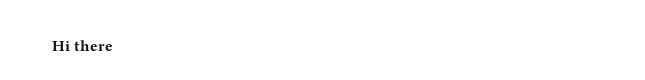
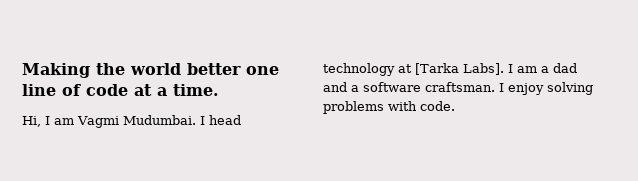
- Hi there
+ Making the world better one line of code at a time.
+ Hi, I am Vagmi Mudumbai. I head technology at [Tarka Labs]. I am a dad and a software craftsman. I enjoy solving problems with code.

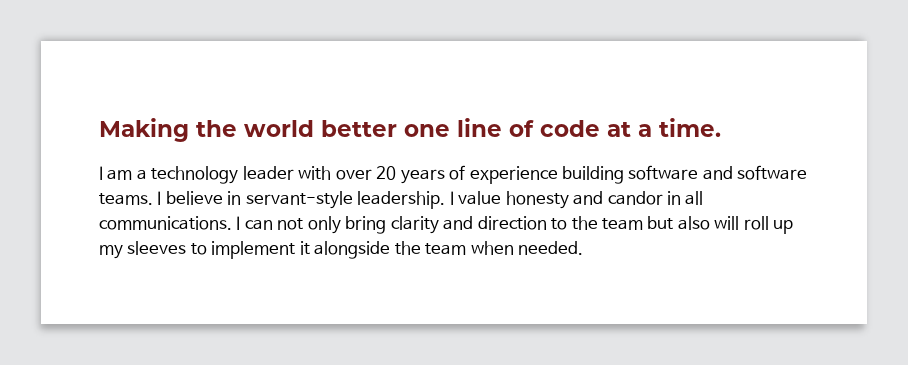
- Hi, I am Vagmi Mudumbai. I head technology at [Tarka Labs]. I am a dad and a software craftsman. I enjoy solving problems with code.
+ I am a technology leader with over 20 years of experience building software and software teams. I believe in servant-style leadership. I value honesty and candor in all communications. I can not only bring clarity and direction to the team but also will roll up my sleeves to implement it alongside the team when needed.

